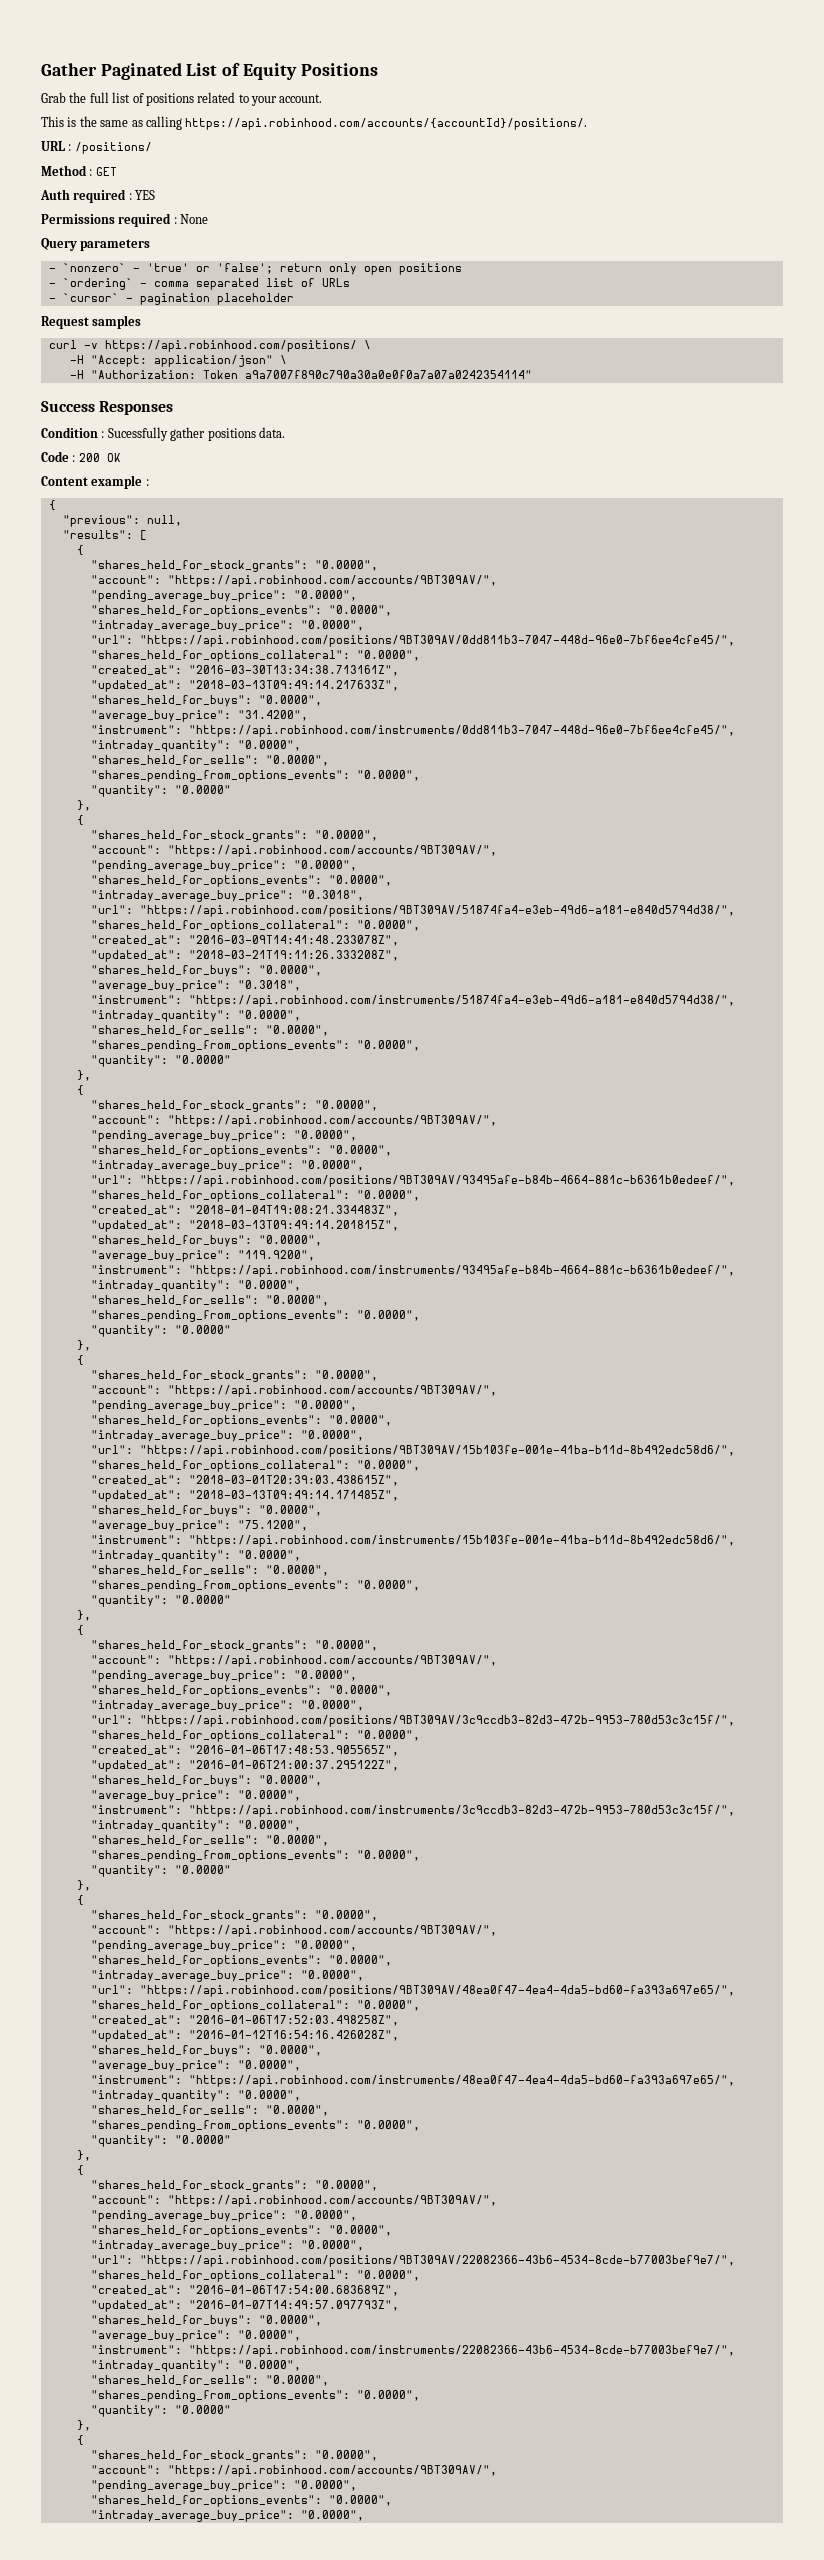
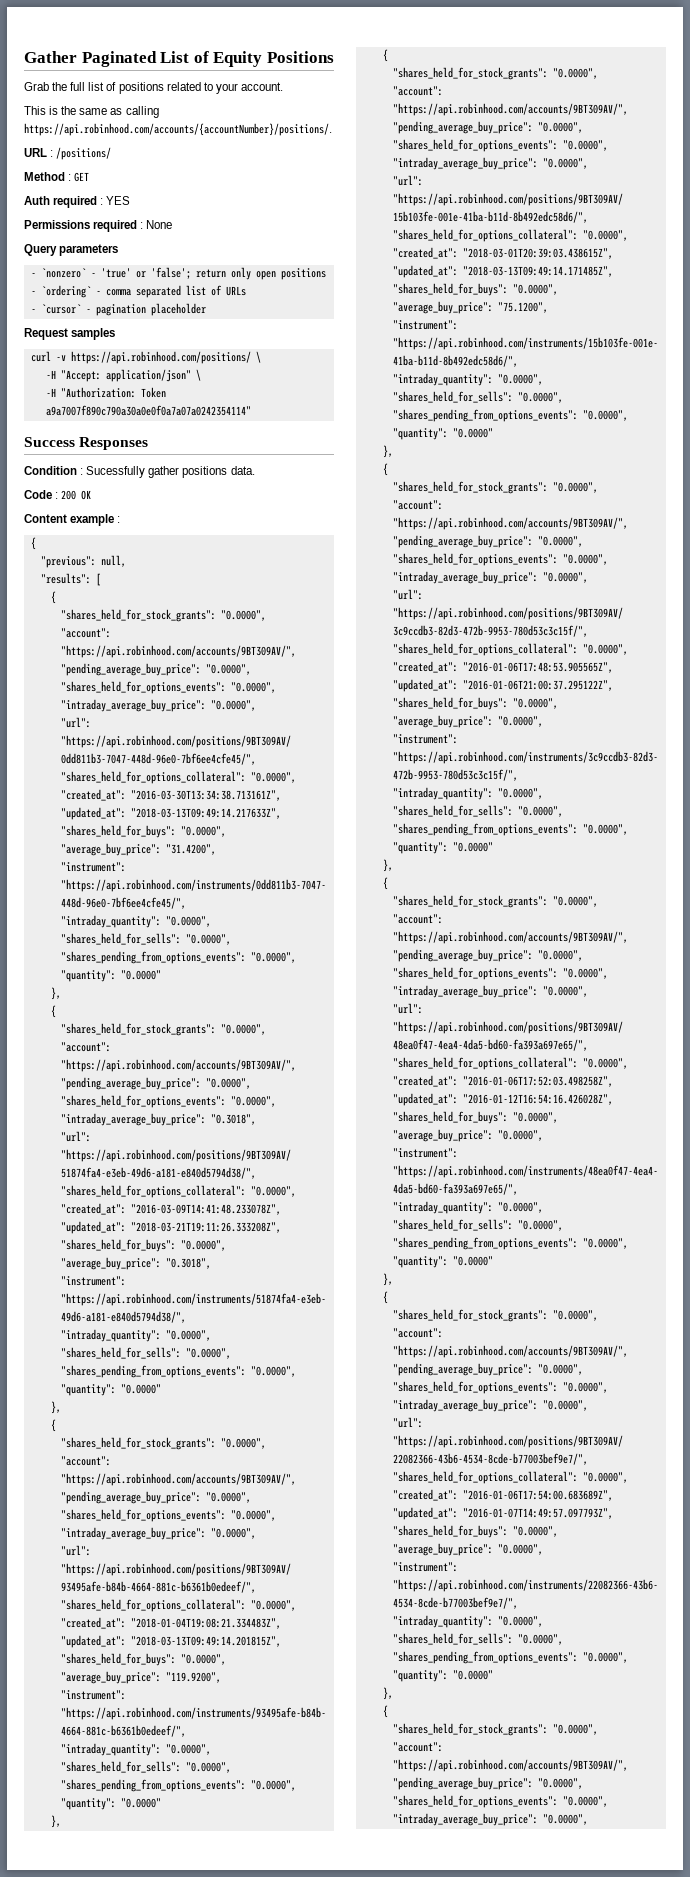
- This is the same as calling https://api.robinhood.com/accounts/{accountId}/positions/.
+ This is the same as calling https://api.robinhood.com/accounts/{accountNumber}/positions/.

